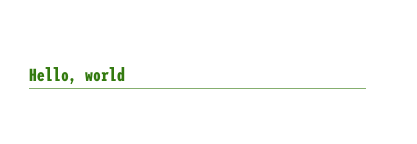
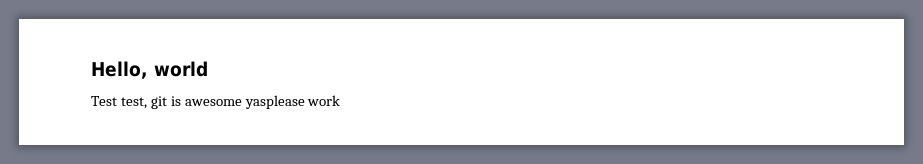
+ Test test, git is awesome yasplease work

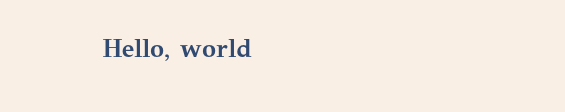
- Test test, git is awesome yasplease work

